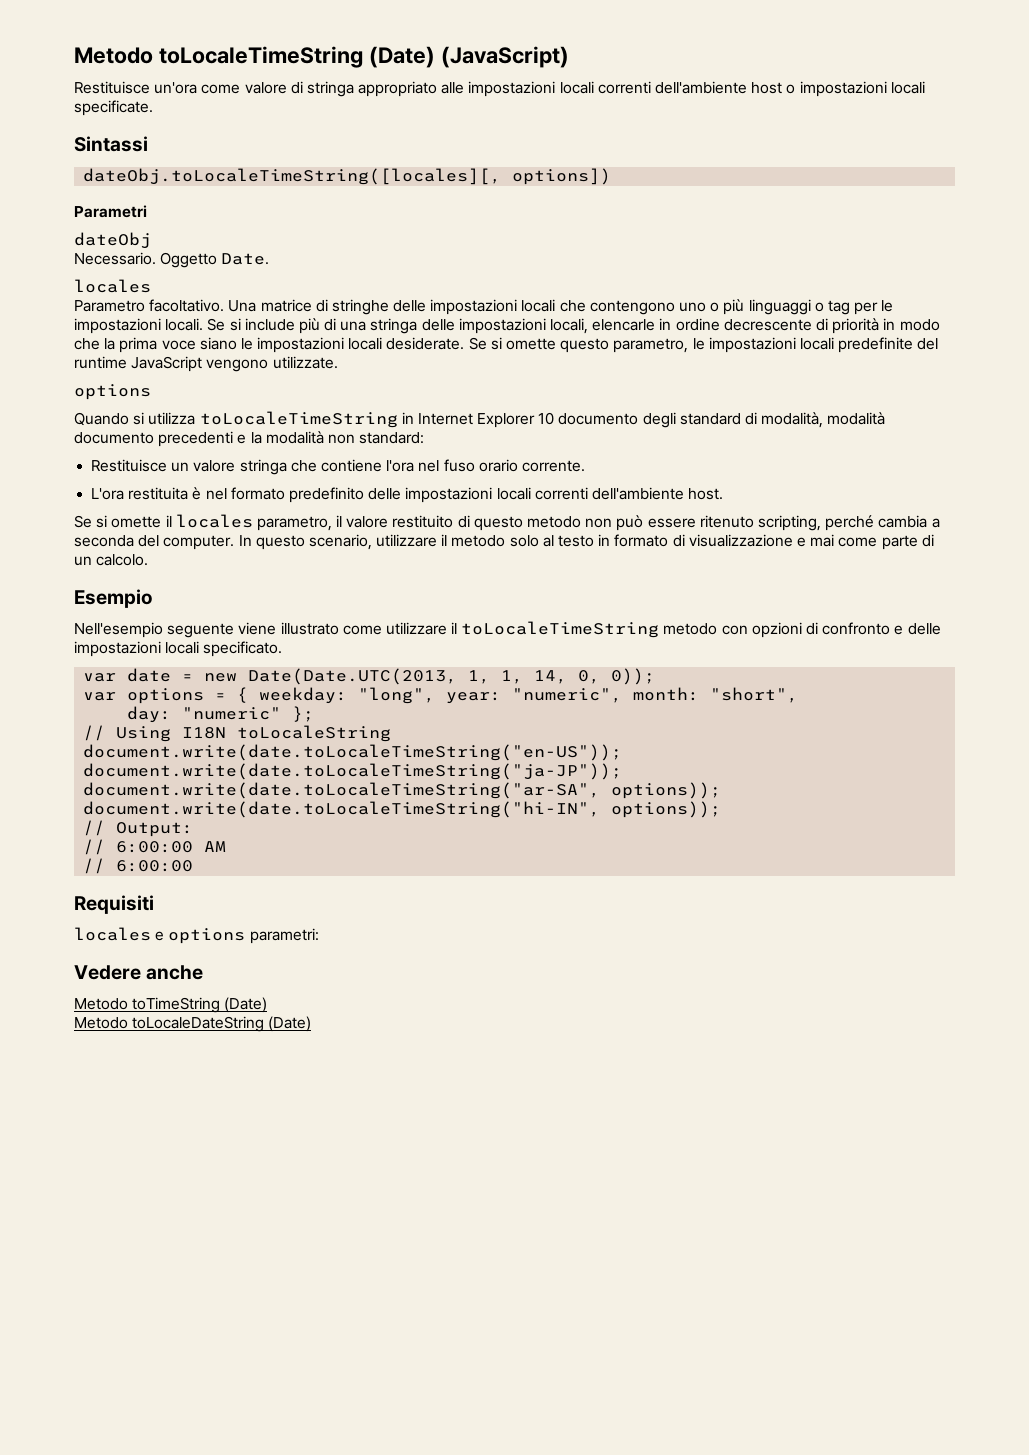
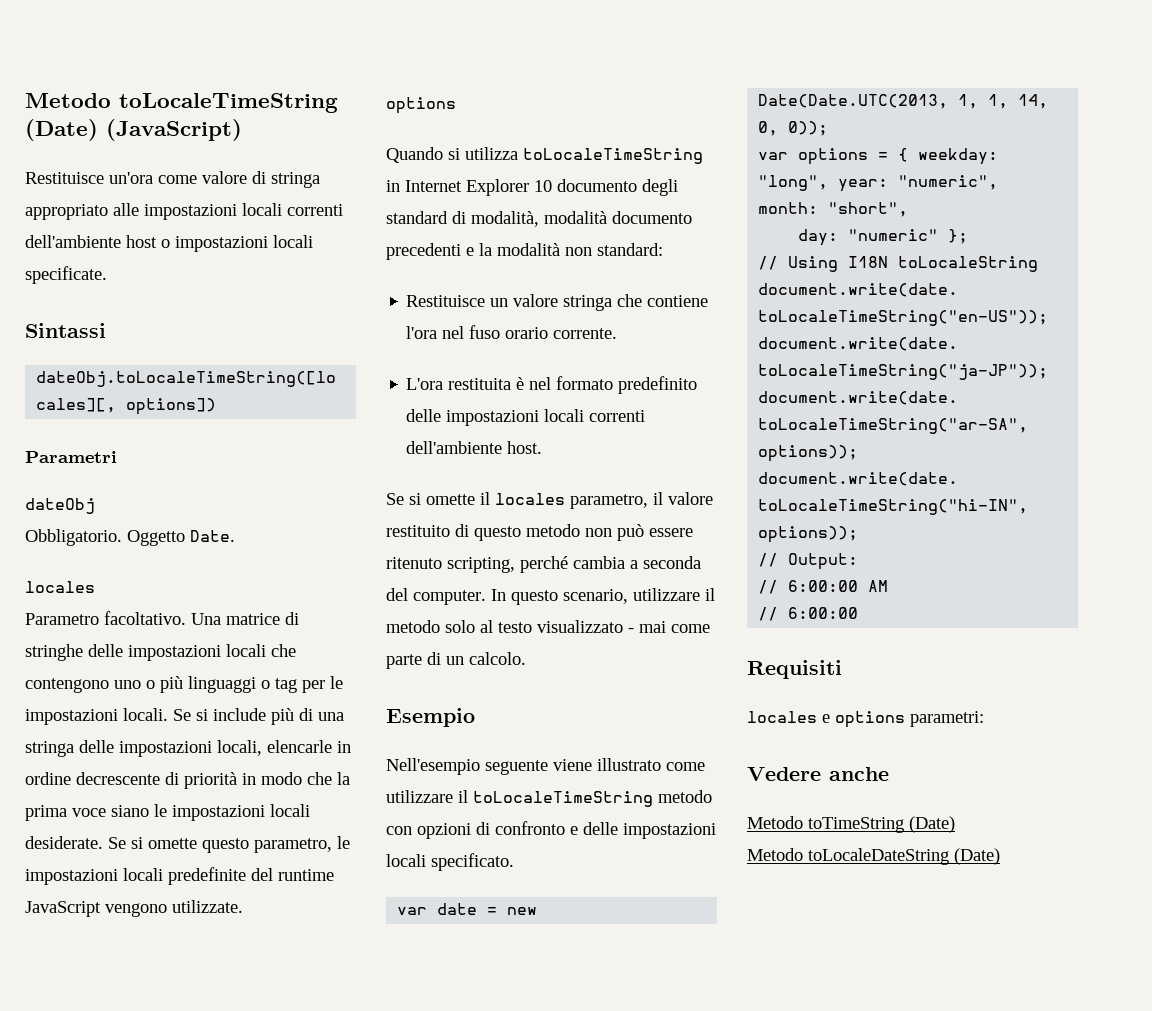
- Necessario.
+ Obbligatorio.
- In questo scenario, utilizzare il metodo solo al testo in formato di visualizzazione e mai come parte di un calcolo.
+ In questo scenario, utilizzare il metodo solo al testo visualizzato - mai come parte di un calcolo.

